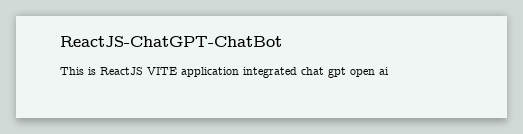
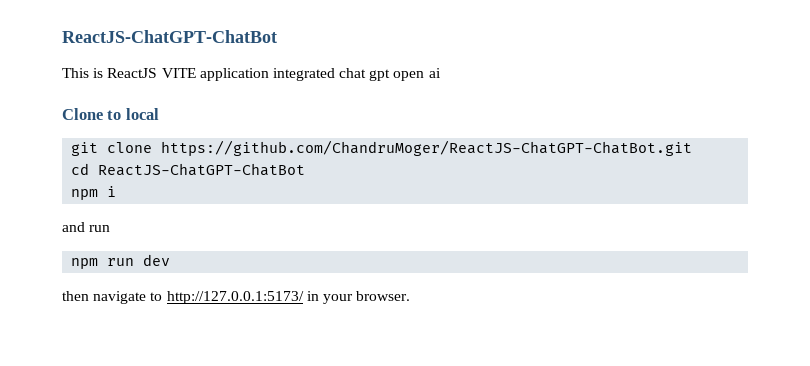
+ Clone to local
+ git clone https://github.com/ChandruMoger/ReactJS-ChatGPT-ChatBot.git
+ cd ReactJS-ChatGPT-ChatBot
+ npm i
+ and run
+ npm run dev
+ then navigate to http://127.0.0.1:5173/ in your browser.

